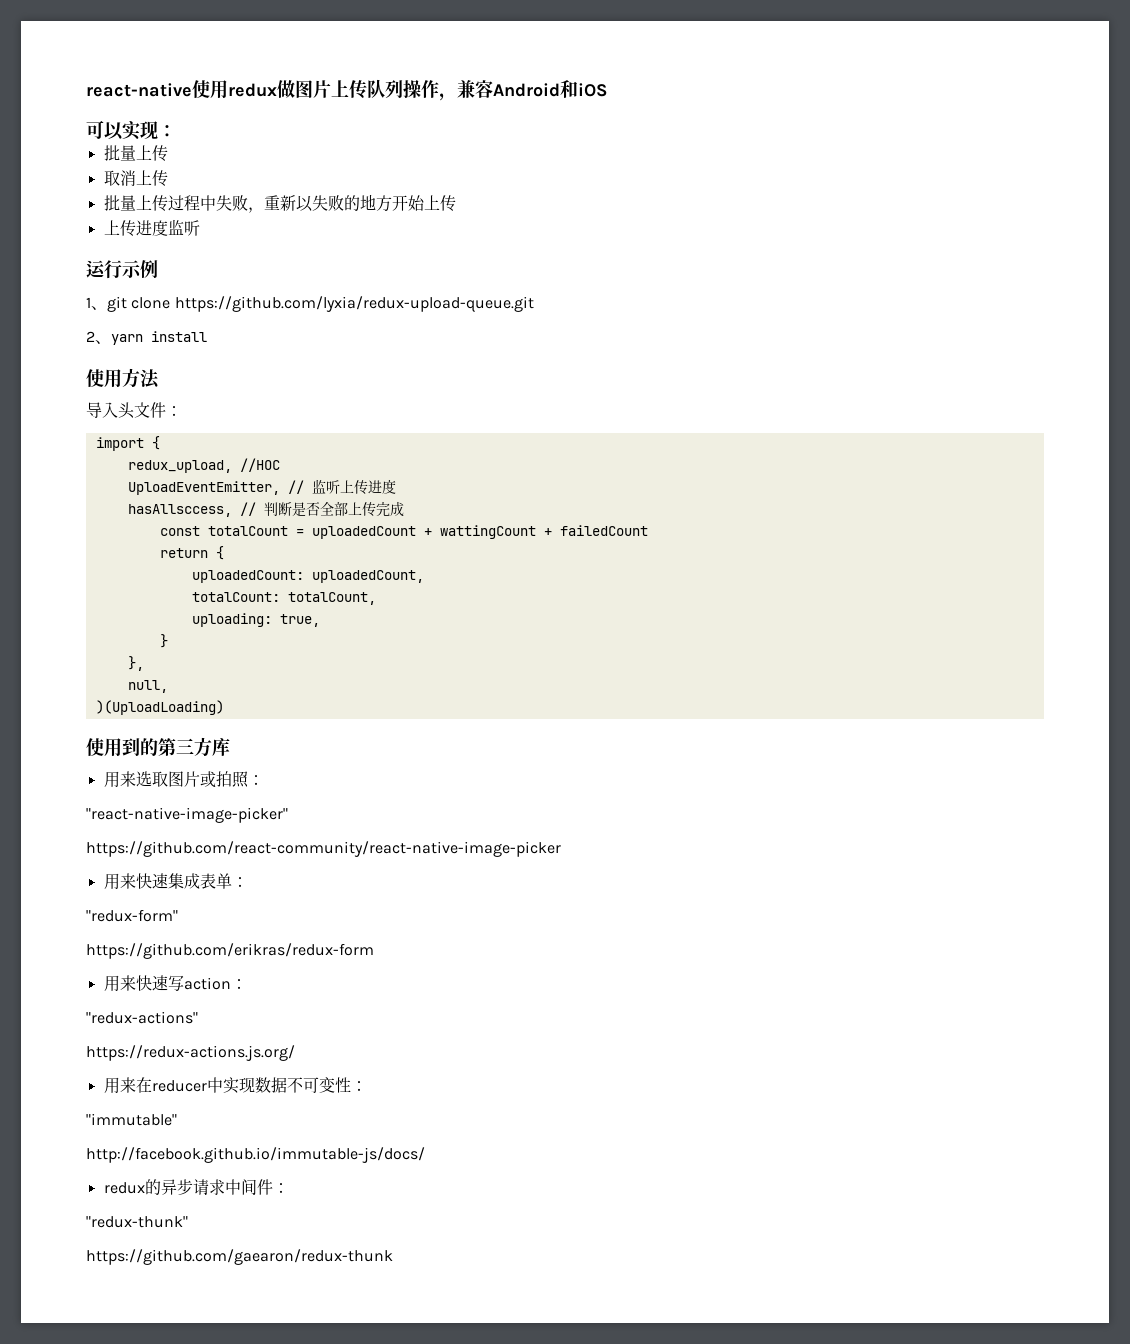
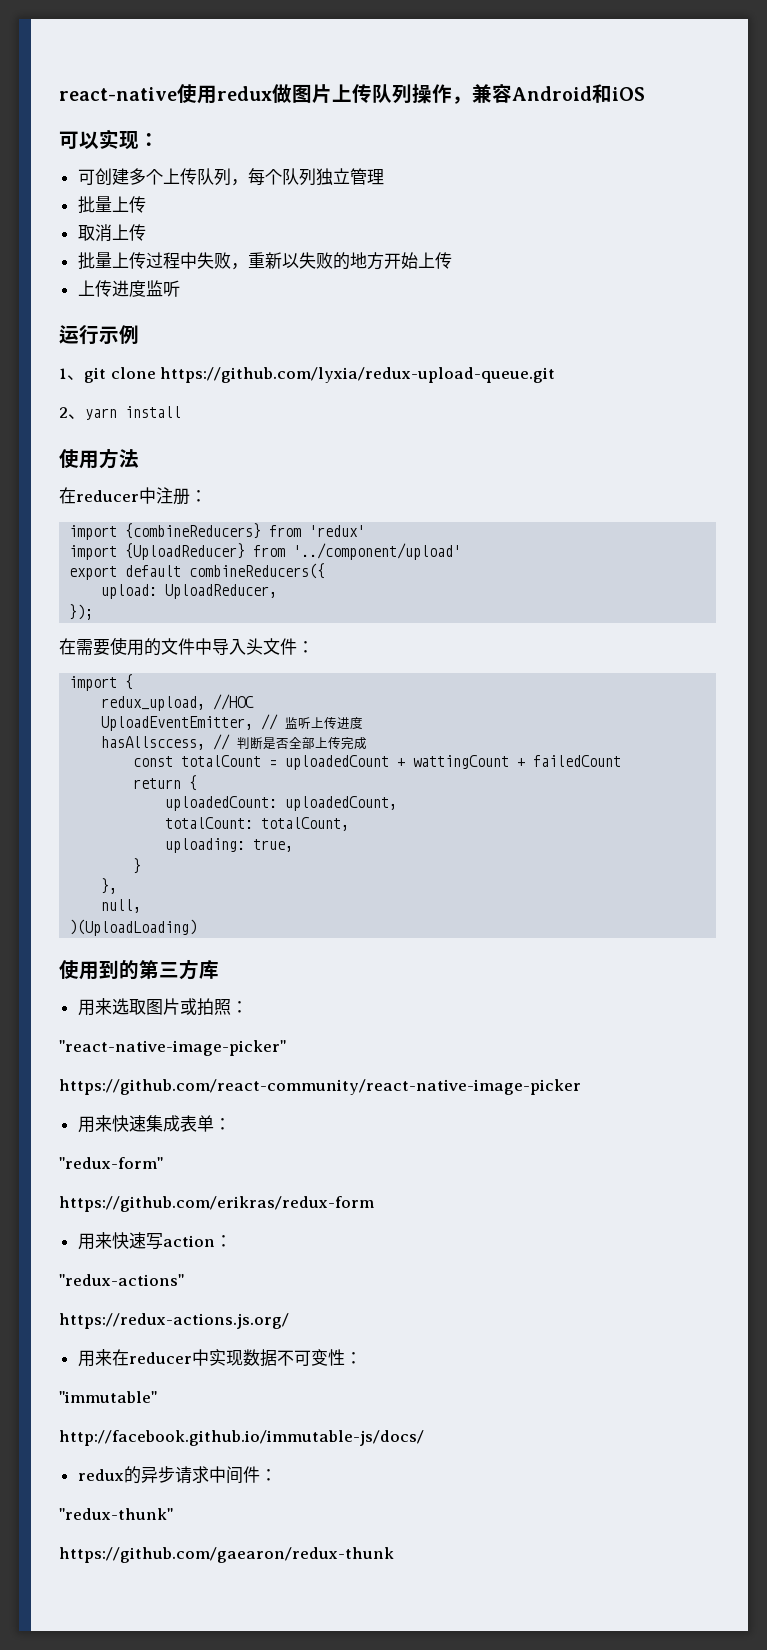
+ 可创建多个上传队列，每个队列独立管理
- 导入头文件：
+ 在reducer中注册：
+ import {combineReducers} from 'redux'
+ import {UploadReducer} from '../component/upload'
+ export default combineReducers({
+ upload: UploadReducer,
+ });
+ 在需要使用的文件中导入头文件：

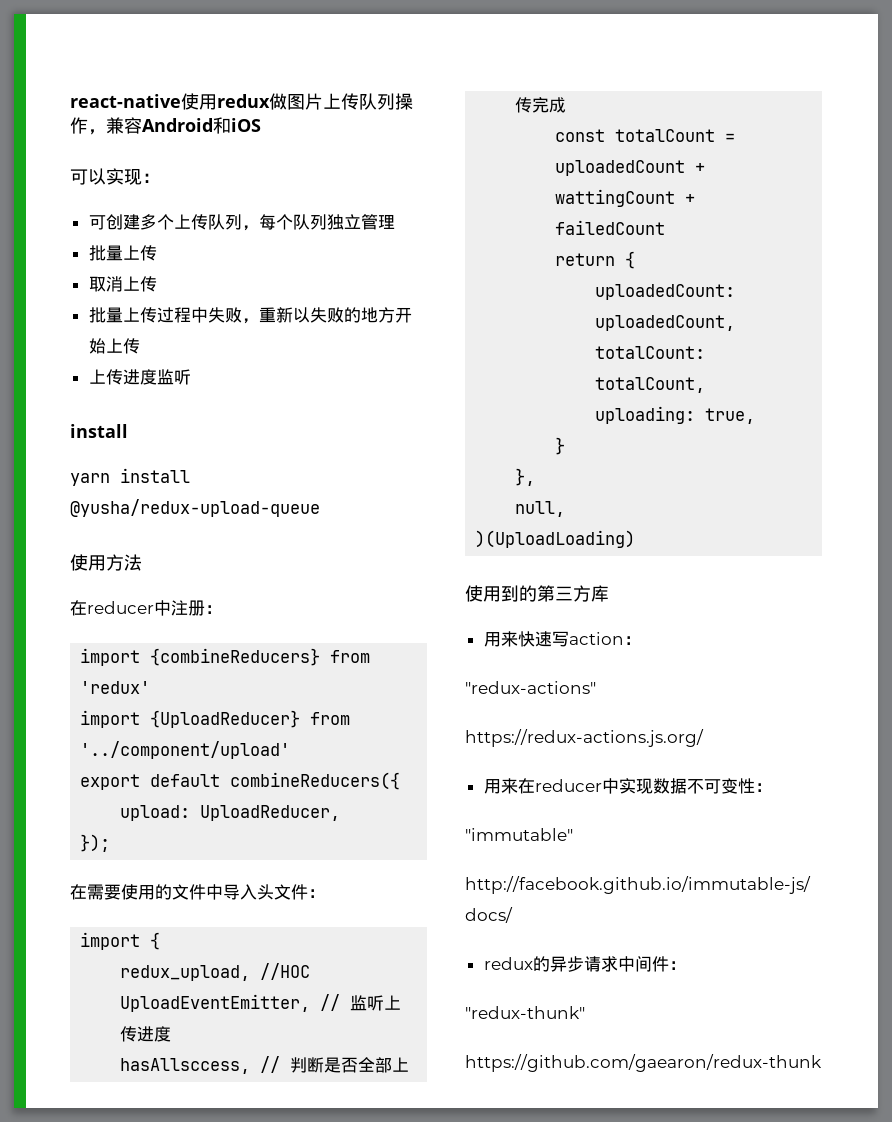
  上传进度监听
- 运行示例
- 1、git clone https://github.com/lyxia/redux-upload-queue.git
- 2、yarn install
+ install
+ yarn install @yusha/redux-upload-queue
- 用来选取图片或拍照：
- "react-native-image-picker"
- https://github.com/react-community/react-native-image-picker
- 用来快速集成表单：
- "redux-form"
- https://github.com/erikras/redux-form

